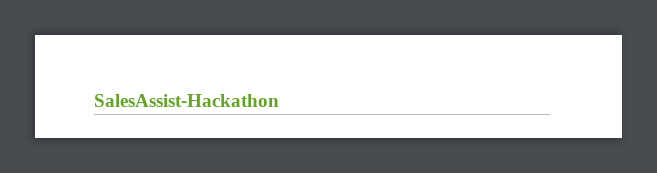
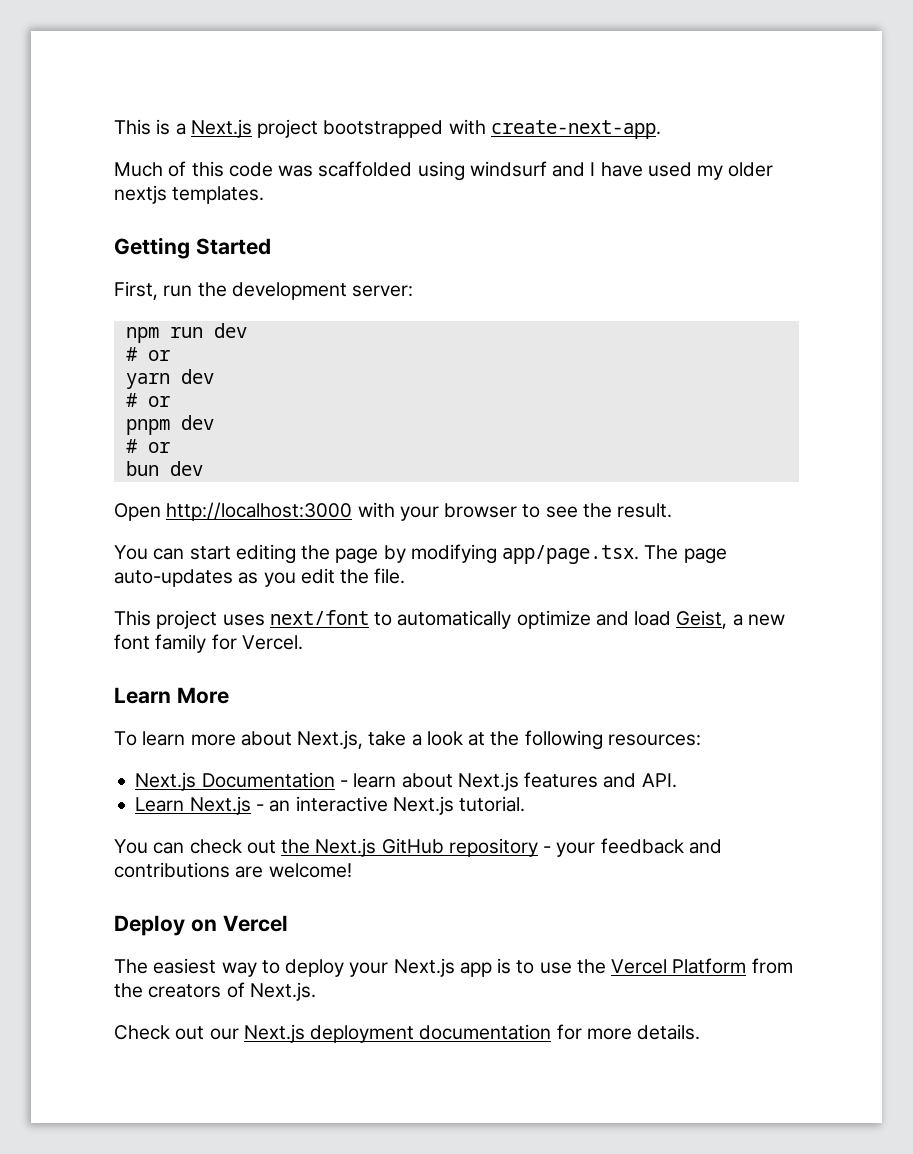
- SalesAssist-Hackathon
+ This is a Next.js project bootstrapped with create-next-app.
+ Much of this code was scaffolded using windsurf and I have used my older nextjs templates.
+ Getting Started
+ First, run the development server:
+ npm run dev
+ # or
+ yarn dev
+ # or
+ pnpm dev
+ # or
+ bun dev
+ Open http://localhost:3000 with your browser to see the result.
+ You can start editing the page by modifying app/page.tsx. The page auto-updates as you edit the file.
+ This project uses next/font to automatically optimize and load Geist, a new font family for Vercel.
+ Learn More
+ To learn more about Next.js, take a look at the following resources:
+ Next.js Documentation - learn about Next.js features and API.
+ Learn Next.js - an interactive Next.js tutorial.
+ You can check out the Next.js GitHub repository - your feedback and contributions are welcome!
+ Deploy on Vercel
+ The easiest way to deploy your Next.js app is to use the Vercel Platform from the creators of Next.js.
+ Check out our Next.js deployment documentation for more details.

